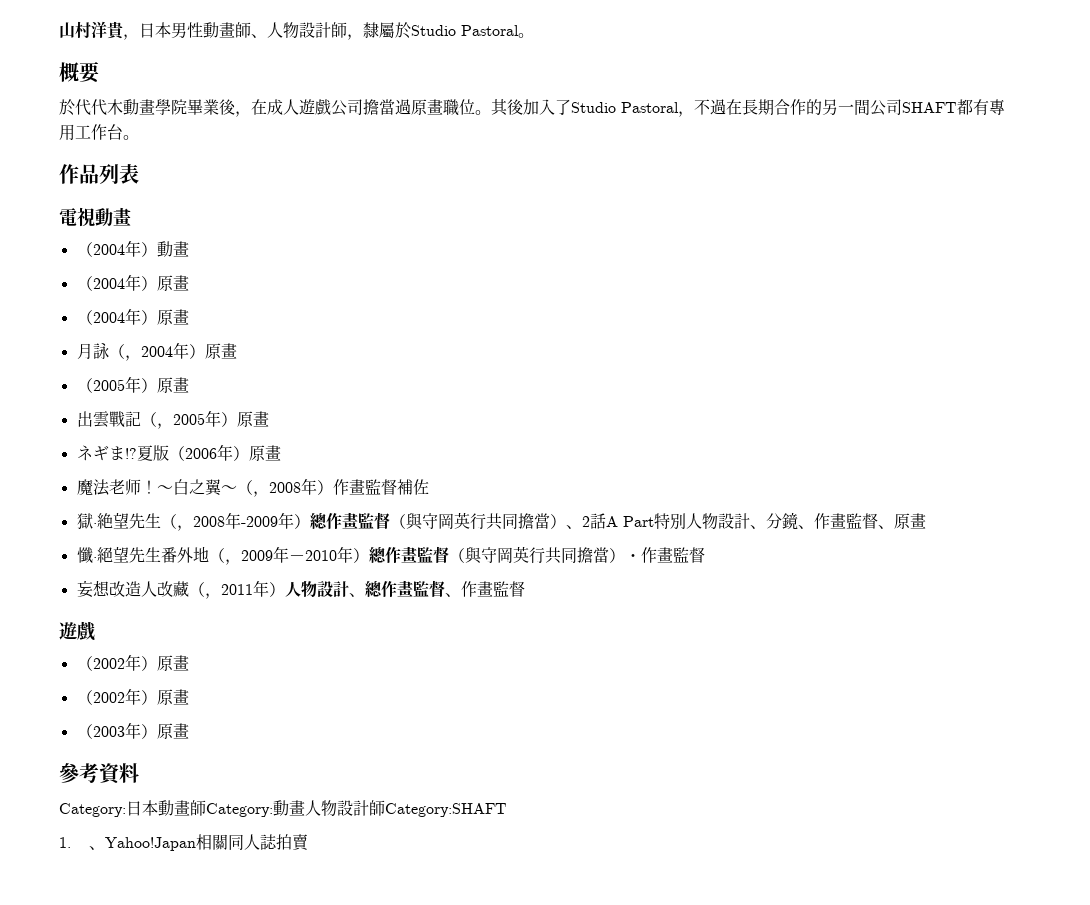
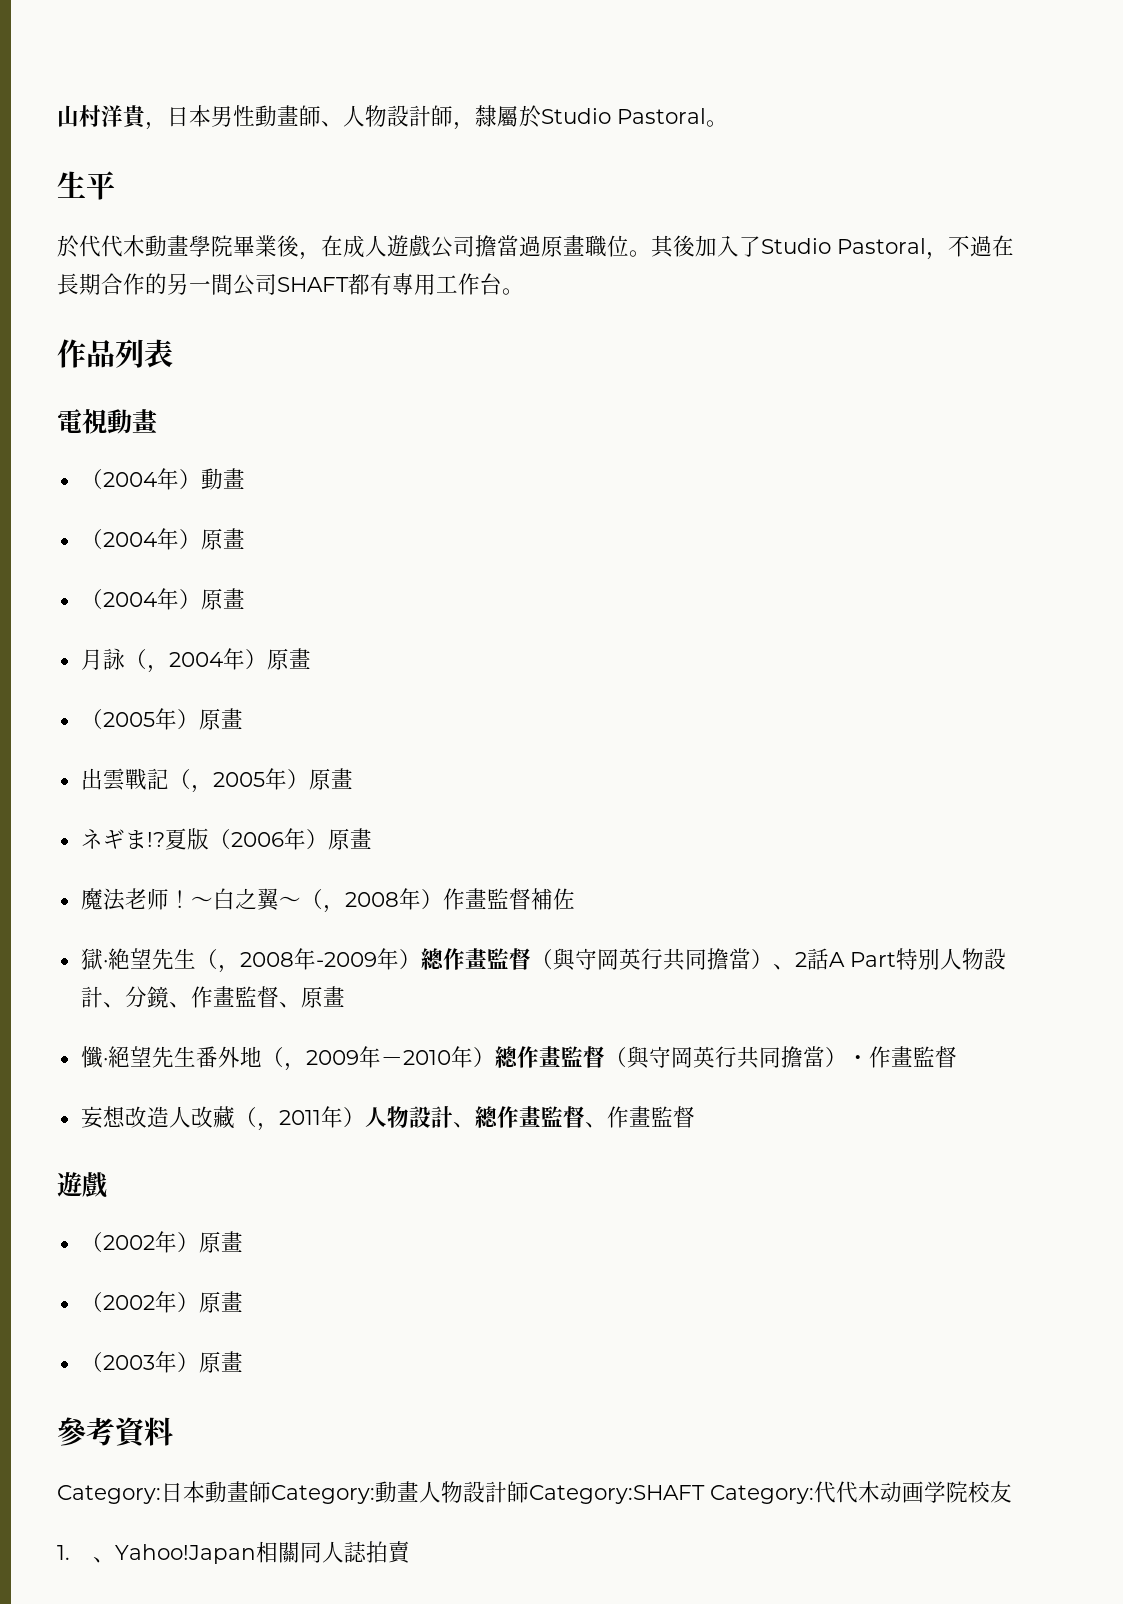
- 概要
+ 生平
- Category:日本動畫師Category:動畫人物設計師Category:SHAFT
+ Category:日本動畫師Category:動畫人物設計師Category:SHAFT Category:代代木动画学院校友

